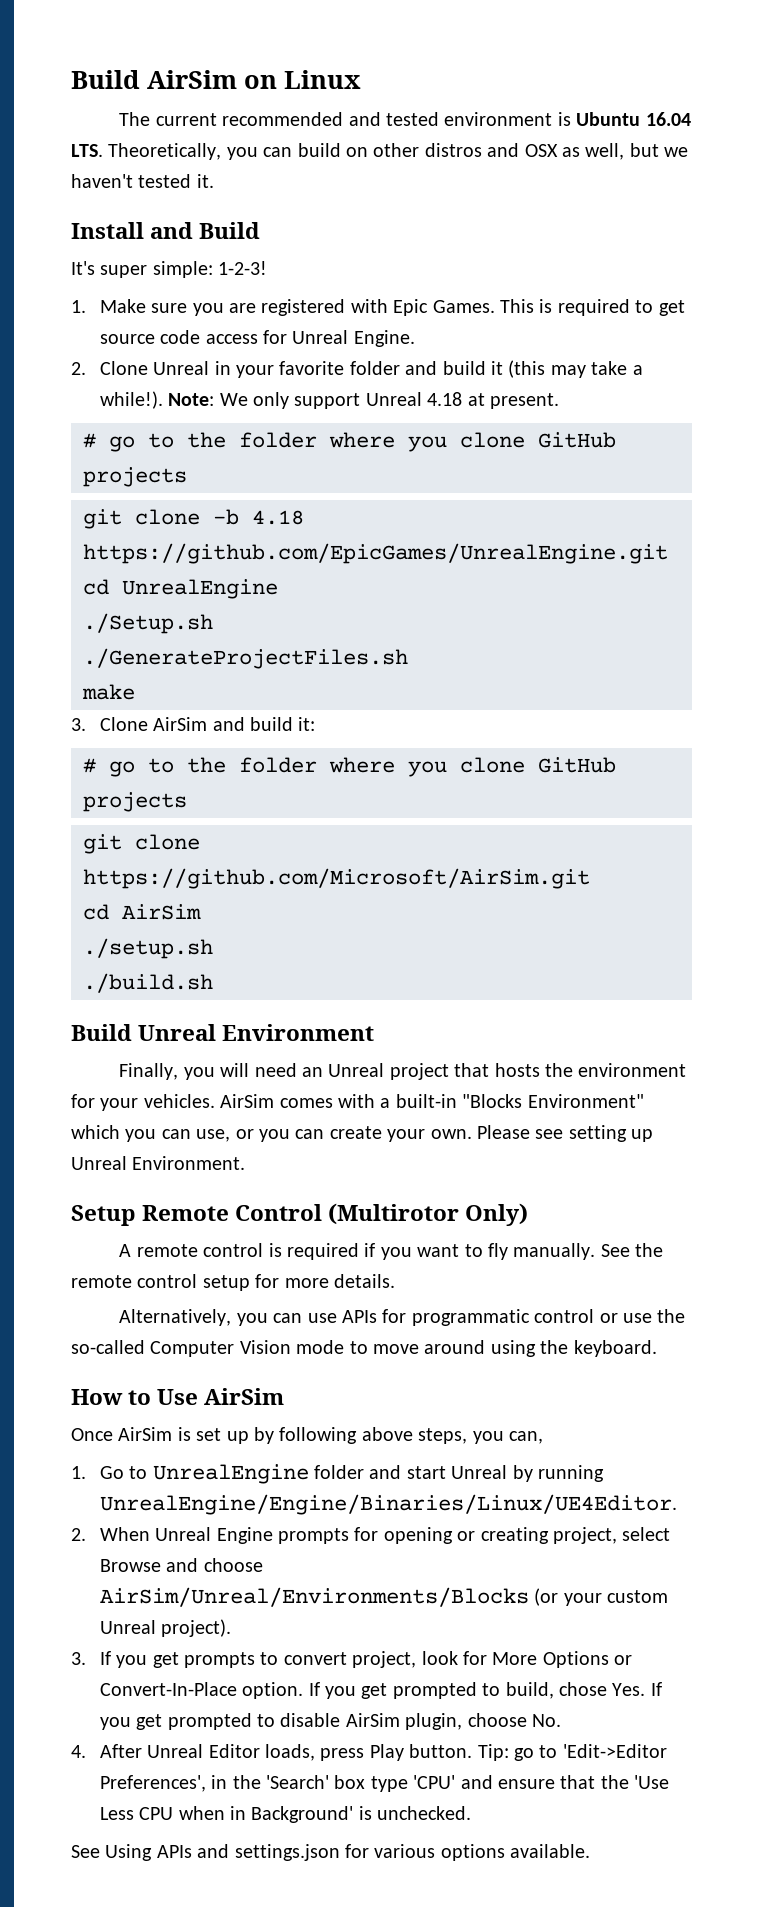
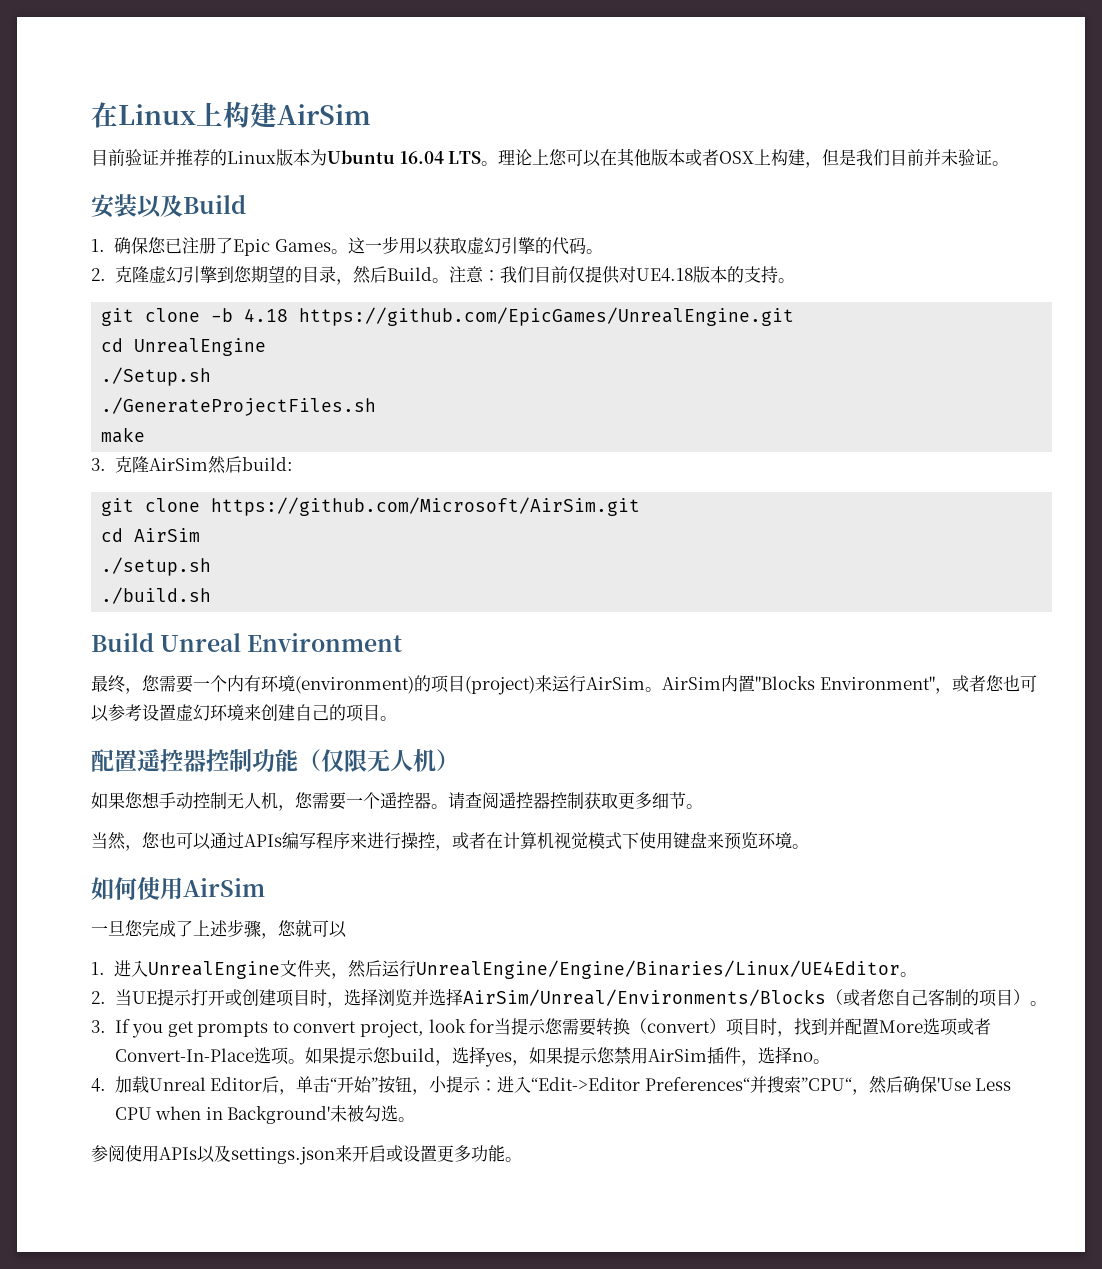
- Build AirSim on Linux
- The current recommended and tested environment is Ubuntu 16.04 LTS. Theoretically, you can build on other distros and OSX as well, but we haven't tested it.
- Install and Build
- It's super simple: 1-2-3!
- 1. Make sure you are registered with Epic Games. This is required to get source code access for Unreal Engine.
- 2. Clone Unreal in your favorite folder and build it (this may take a while!). Note: We only support Unreal 4.18 at present.
- # go to the folder where you clone GitHub projects
+ 在Linux上构建AirSim
+ 目前验证并推荐的Linux版本为Ubuntu 16.04 LTS。理论上您可以在其他版本或者OSX上构建，但是我们目前并未验证。
+ 安装以及Build
+ 1.确保您已注册了Epic Games。这一步用以获取虚幻引擎的代码。
+ 2.克隆虚幻引擎到您期望的目录，然后Build。注意：我们目前仅提供对UE4.18版本的支持。
- 3. Clone AirSim and build it:
- # go to the folder where you clone GitHub projects
+ 3.克隆AirSim然后build:
- Finally, you will need an Unreal project that hosts the environment for your vehicles. AirSim comes with a built-in "Blocks Environment" which you can use, or you can create your own. Please see setting up Unreal Environment.
- Setup Remote Control (Multirotor Only)
- A remote control is required if you want to fly manually. See the remote control setup for more details.
- Alternatively, you can use APIs for programmatic control or use the so-called Computer Vision mode to move around using the keyboard.
- How to Use AirSim
- Once AirSim is set up by following above steps, you can,
- 1. Go to UnrealEngine folder and start Unreal by running UnrealEngine/Engine/Binaries/Linux/UE4Editor.
- 2. When Unreal Engine prompts for opening or creating project, select Browse and choose AirSim/Unreal/Environments/Blocks (or your custom Unreal project).
+ 最终，您需要一个内有环境(environment)的项目(project)来运行AirSim。AirSim内置"Blocks Environment"，或者您也可以参考设置虚幻环境来创建自己的项目。
+ 配置遥控器控制功能（仅限无人机）
+ 如果您想手动控制无人机，您需要一个遥控器。请查阅遥控器控制获取更多细节。
+ 当然，您也可以通过APIs编写程序来进行操控，或者在计算机视觉模式下使用键盘来预览环境。
+ 如何使用AirSim
+ 一旦您完成了上述步骤，您就可以
+ 1.进入UnrealEngine文件夹，然后运行UnrealEngine/Engine/Binaries/Linux/UE4Editor。
+ 2.当UE提示打开或创建项目时，选择浏览并选择AirSim/Unreal/Environments/Blocks（或者您自己客制的项目）。
- 3. If you get prompts to convert project, look for More Options or Convert-In-Place option. If you get prompted to build, chose Yes. If you get prompted to disable AirSim plugin, choose No.
+ 3. If you get prompts to convert project, look for当提示您需要转换（convert）项目时，找到并配置More选项或者Convert-In-Place选项。如果提示您build，选择yes，如果提示您禁用AirSim插件，选择no。
- 4. After Unreal Editor loads, press Play button. Tip: go to 'Edit->Editor Preferences', in the 'Search' box type 'CPU' and ensure that the 'Use Less CPU when in Background' is unchecked.
- See Using APIs and settings.json for various options available.
+ 4.加载Unreal Editor后，单击“开始”按钮，小提示：进入“Edit->Editor Preferences“并搜索”CPU“，然后确保'Use Less CPU when in Background'未被勾选。
+ 参阅使用APIs以及settings.json来开启或设置更多功能。

